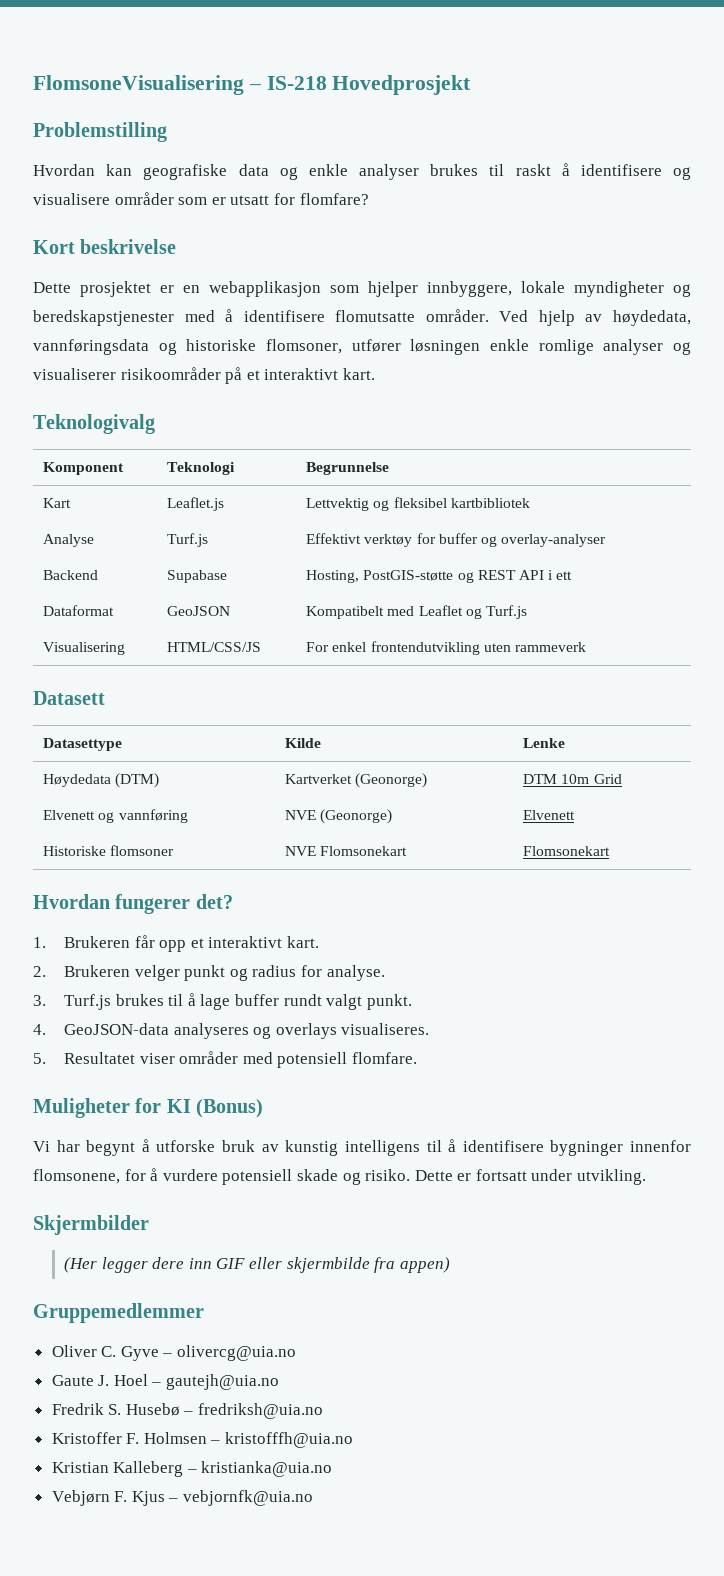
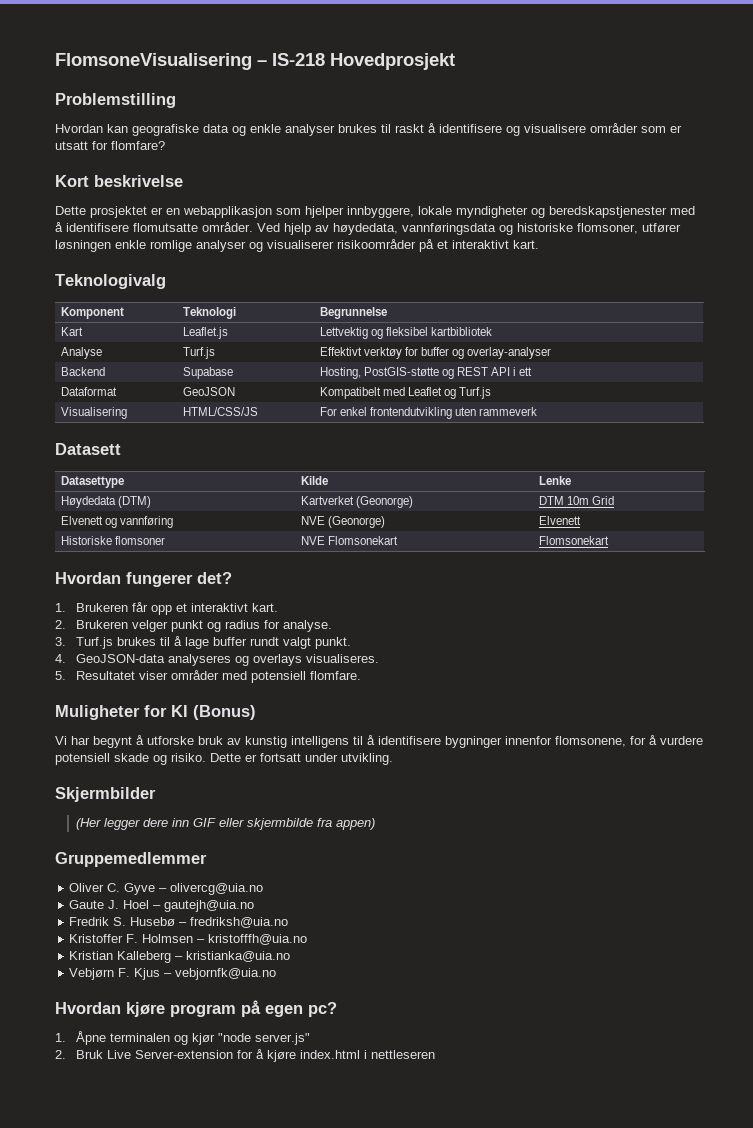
+ Hvordan kjøre program på egen pc?
+ 1. Åpne terminalen og kjør "node server.js"
+ 2. Bruk Live Server-extension for å kjøre index.html i nettleseren

